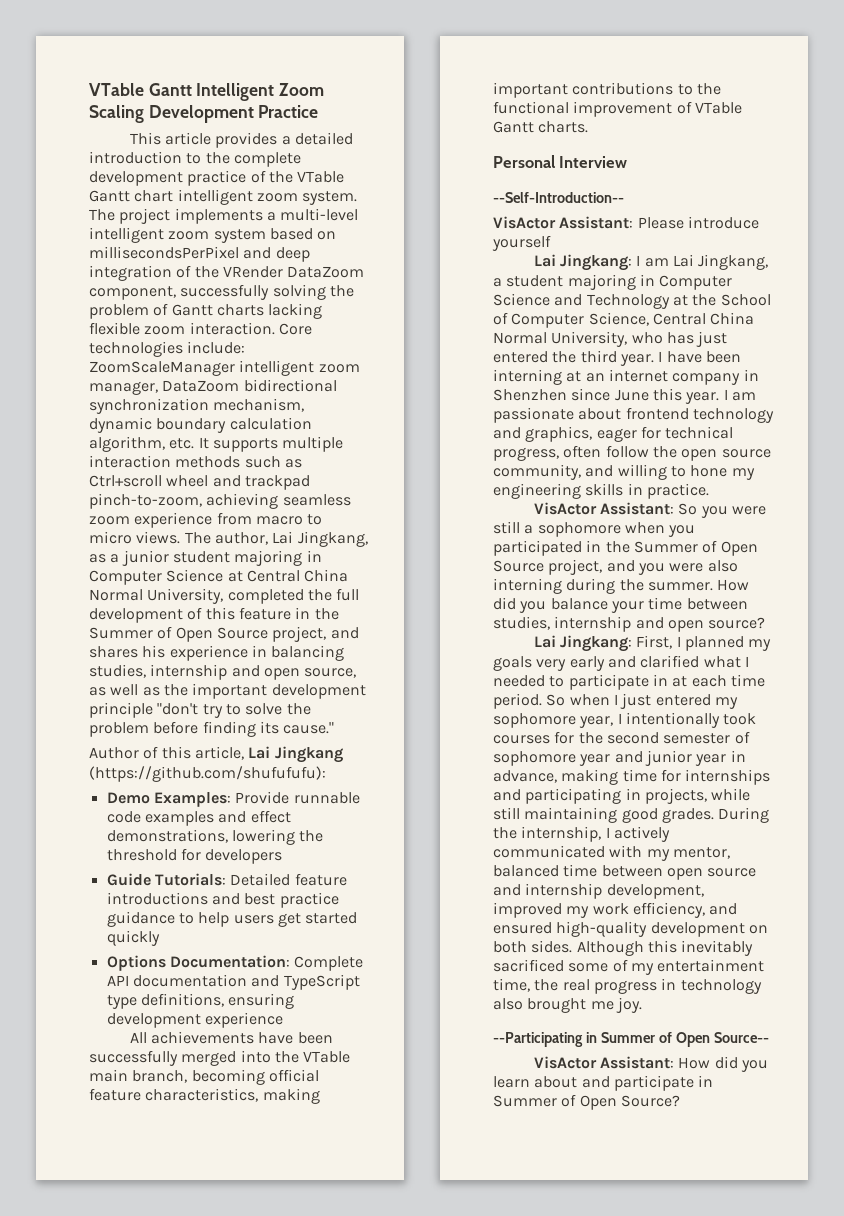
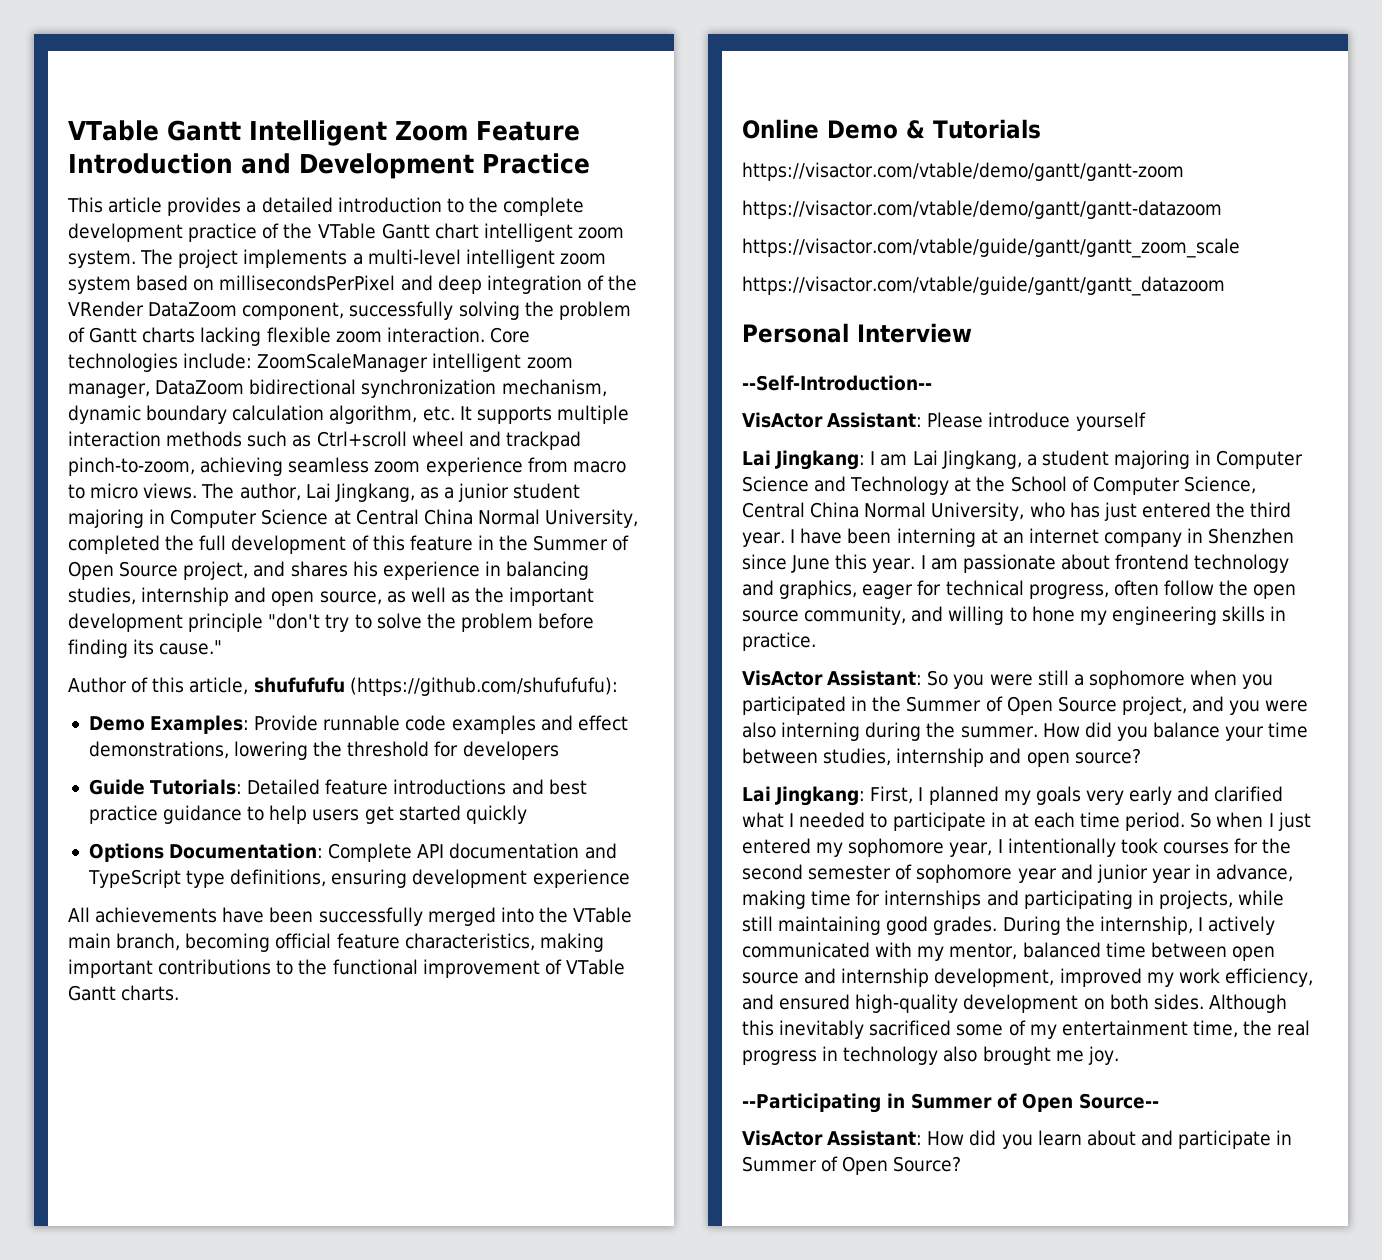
- VTable Gantt Intelligent Zoom Scaling Development Practice
+ VTable Gantt Intelligent Zoom Feature Introduction and Development Practice
- Author of this article, Lai Jingkang (https://github.com/shufufufu):
+ Author of this article, shufufufu (https://github.com/shufufufu):
+ Online Demo & Tutorials
+ https://visactor.com/vtable/demo/gantt/gantt-zoom
+ https://visactor.com/vtable/demo/gantt/gantt-datazoom
+ https://visactor.com/vtable/guide/gantt/gantt_zoom_scale
+ https://visactor.com/vtable/guide/gantt/gantt_datazoom

